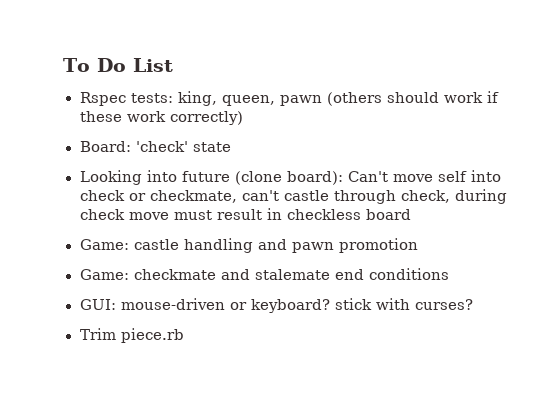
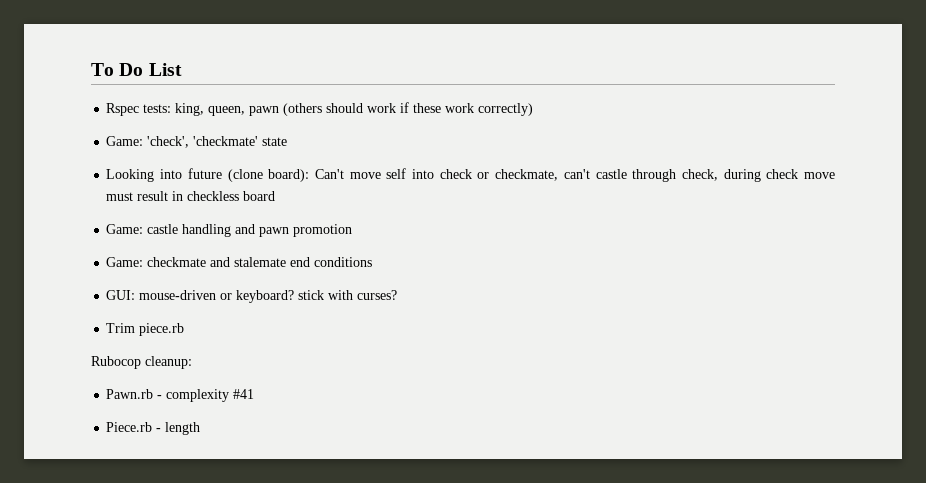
- Board: 'check' state
+ Game: 'check', 'checkmate' state
+ Rubocop cleanup:
+ Pawn.rb - complexity #41
+ Piece.rb - length

